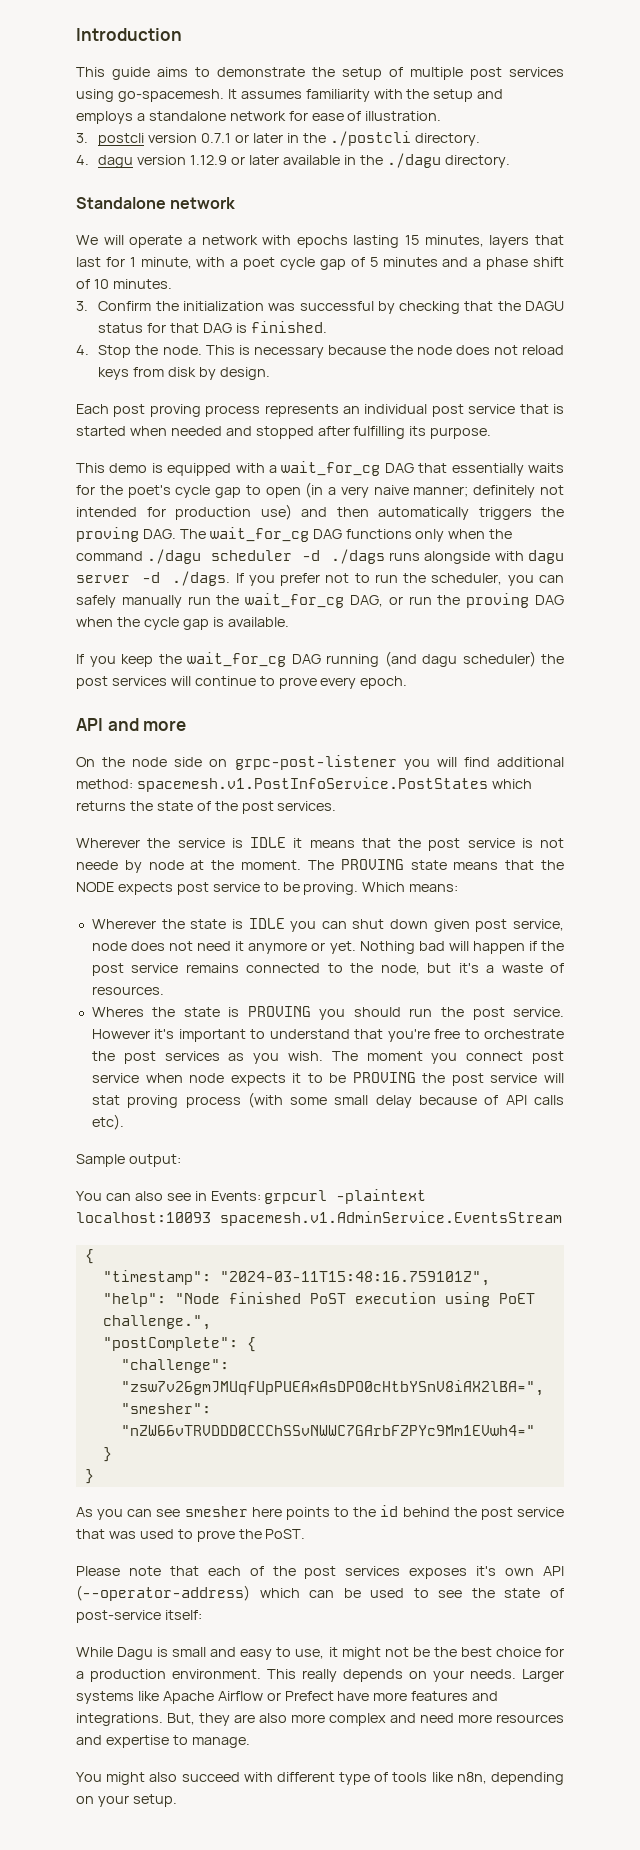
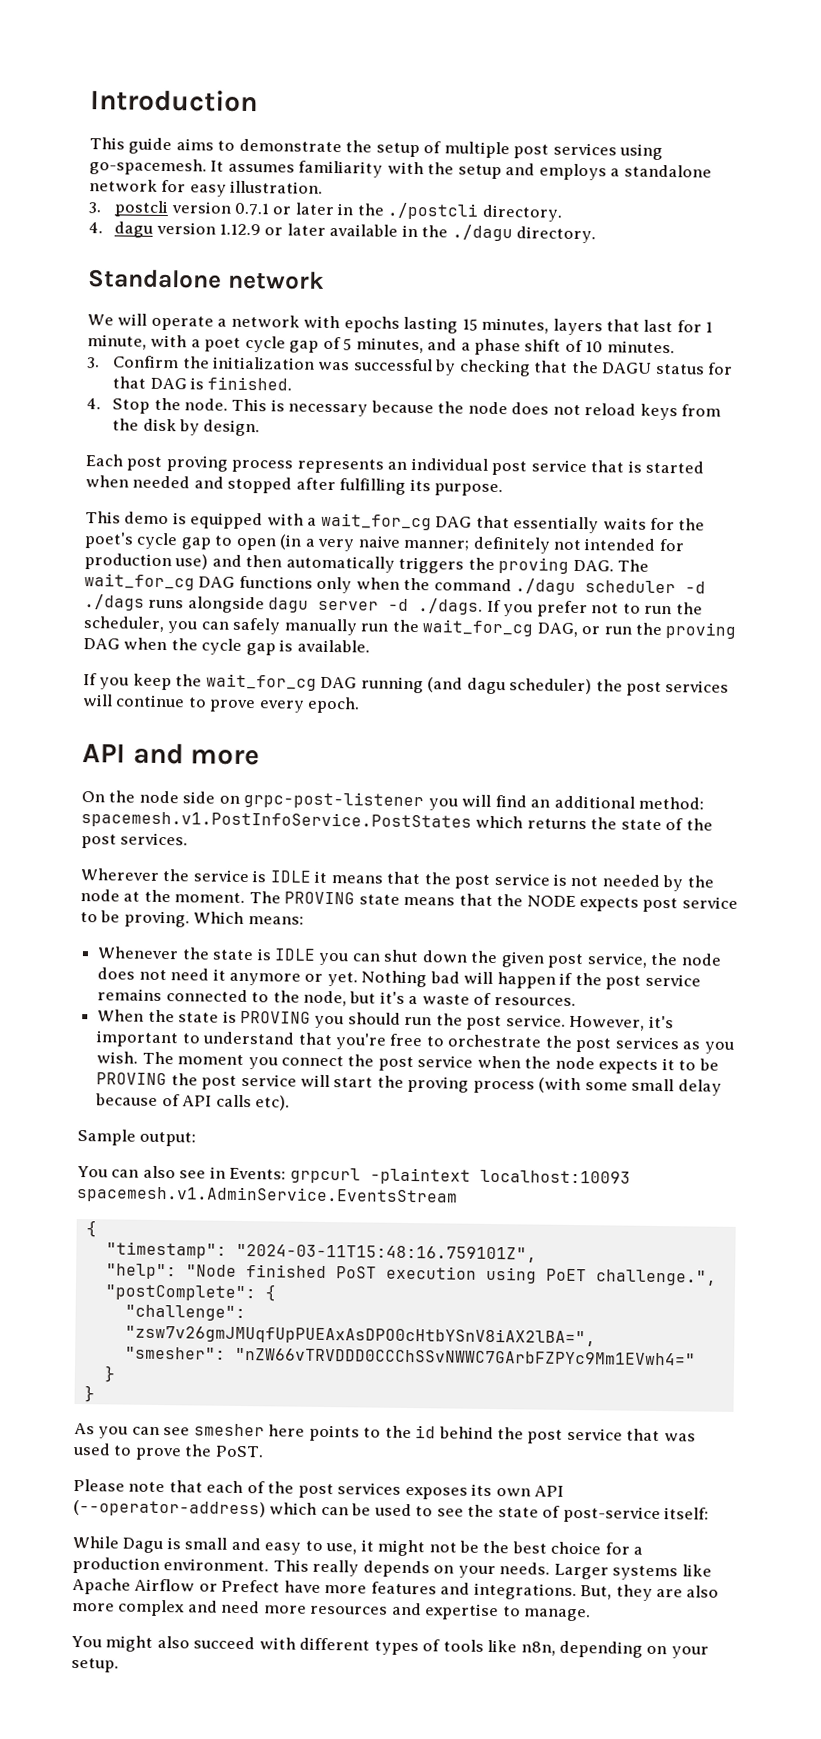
- It assumes familiarity with the setup and employs a standalone network for ease of illustration.
+ It assumes familiarity with the setup and employs a standalone network for easy illustration.
- We will operate a network with epochs lasting 15 minutes, layers that last for 1 minute, with a poet cycle gap of 5 minutes and a phase shift of 10 minutes.
+ We will operate a network with epochs lasting 15 minutes, layers that last for 1 minute, with a poet cycle gap of 5 minutes, and a phase shift of 10 minutes.
- This is necessary because the node does not reload keys from disk by design.
+ This is necessary because the node does not reload keys from the disk by design.
- definitely not intended for production use) and then automatically triggers the proving DAG. The wait_for_cg DAG functions only when the command ./dagu scheduler -d ./dags runs alongside with dagu server -d ./dags. If you prefer not to run the scheduler, you can safely manually run the wait_for_cg DAG, or run the proving DAG when the cycle gap is available.
+ definitely not intended for production use) and then automatically triggers the proving DAG. The wait_for_cg DAG functions only when the command ./dagu scheduler -d ./dags runs alongside dagu server -d ./dags. If you prefer not to run the scheduler, you can safely manually run the wait_for_cg DAG, or run the proving DAG when the cycle gap is available.
- On the node side on grpc-post-listener you will find additional method: spacemesh.v1.PostInfoService.PostStates which returns the state of the post services.
+ On the node side on grpc-post-listener you will find an additional method: spacemesh.v1.PostInfoService.PostStates which returns the state of the post services.
- Wherever the service is IDLE it means that the post service is not neede by node at the moment.
+ Wherever the service is IDLE it means that the post service is not needed by the node at the moment.
- Wherever the state is IDLE you can shut down given post service, node does not need it anymore or yet.
+ Whenever the state is IDLE you can shut down the given post service, the node does not need it anymore or yet.
- Wheres the state is PROVING you should run the post service.
+ When the state is PROVING you should run the post service.
- However it's important to understand that you're free to orchestrate the post services as you wish.
+ However, it's important to understand that you're free to orchestrate the post services as you wish.
- The moment you connect post service when node expects it to be PROVING the post service will stat proving process (with some small delay because of API calls etc).
+ The moment you connect the post service when the node expects it to be PROVING the post service will start the proving process (with some small delay because of API calls etc).
- Please note that each of the post services exposes it's own API (--operator-address) which can be used to see the state of post-service itself:
+ Please note that each of the post services exposes its own API (--operator-address) which can be used to see the state of post-service itself:
- You might also succeed with different type of tools like n8n, depending on your setup.
+ You might also succeed with different types of tools like n8n, depending on your setup.

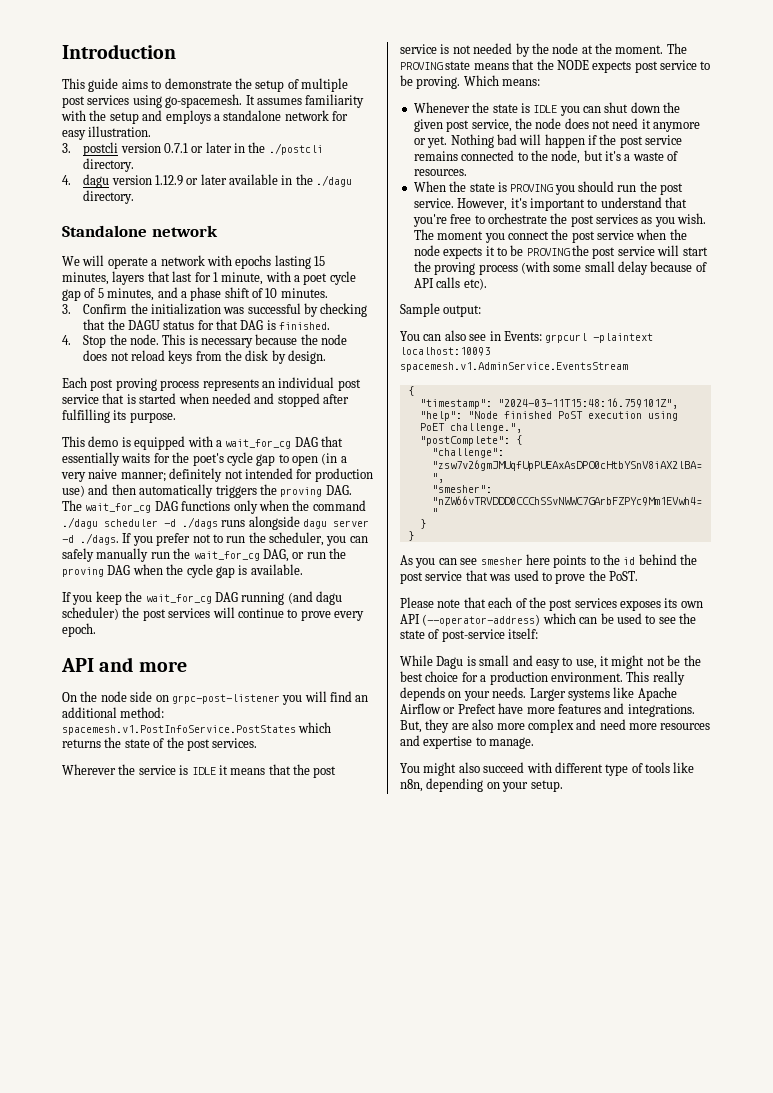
- You might also succeed with different types of tools like n8n, depending on your setup.
+ You might also succeed with different type of tools like n8n, depending on your setup.

